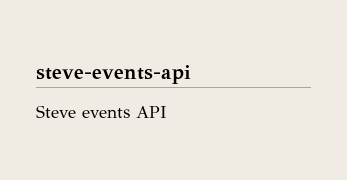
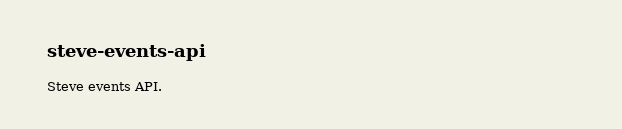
- Steve events API
+ Steve events API.

